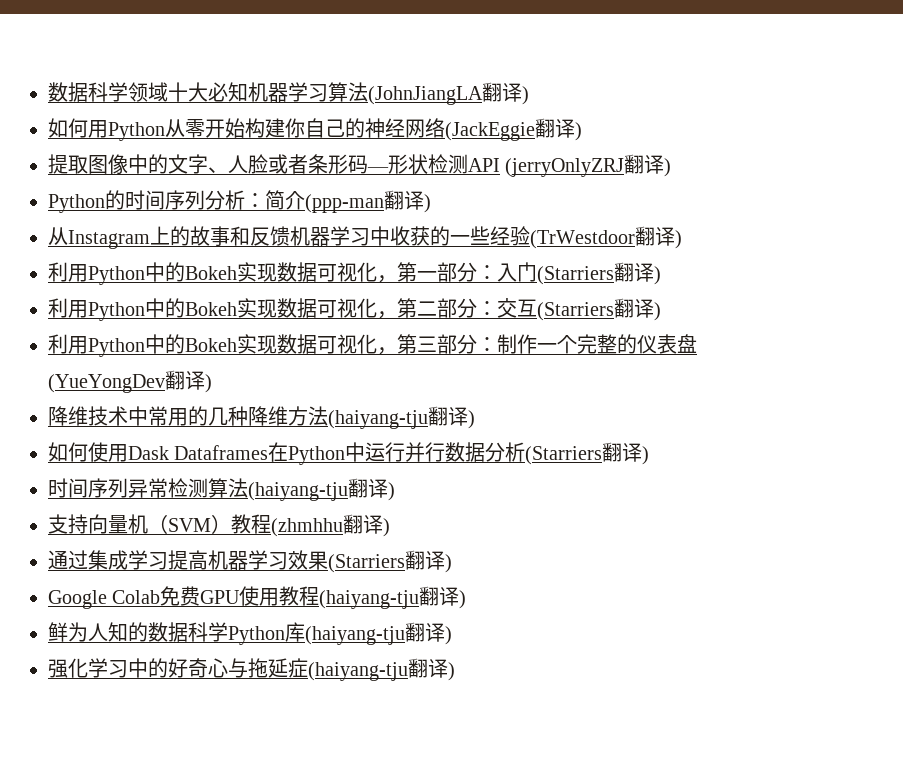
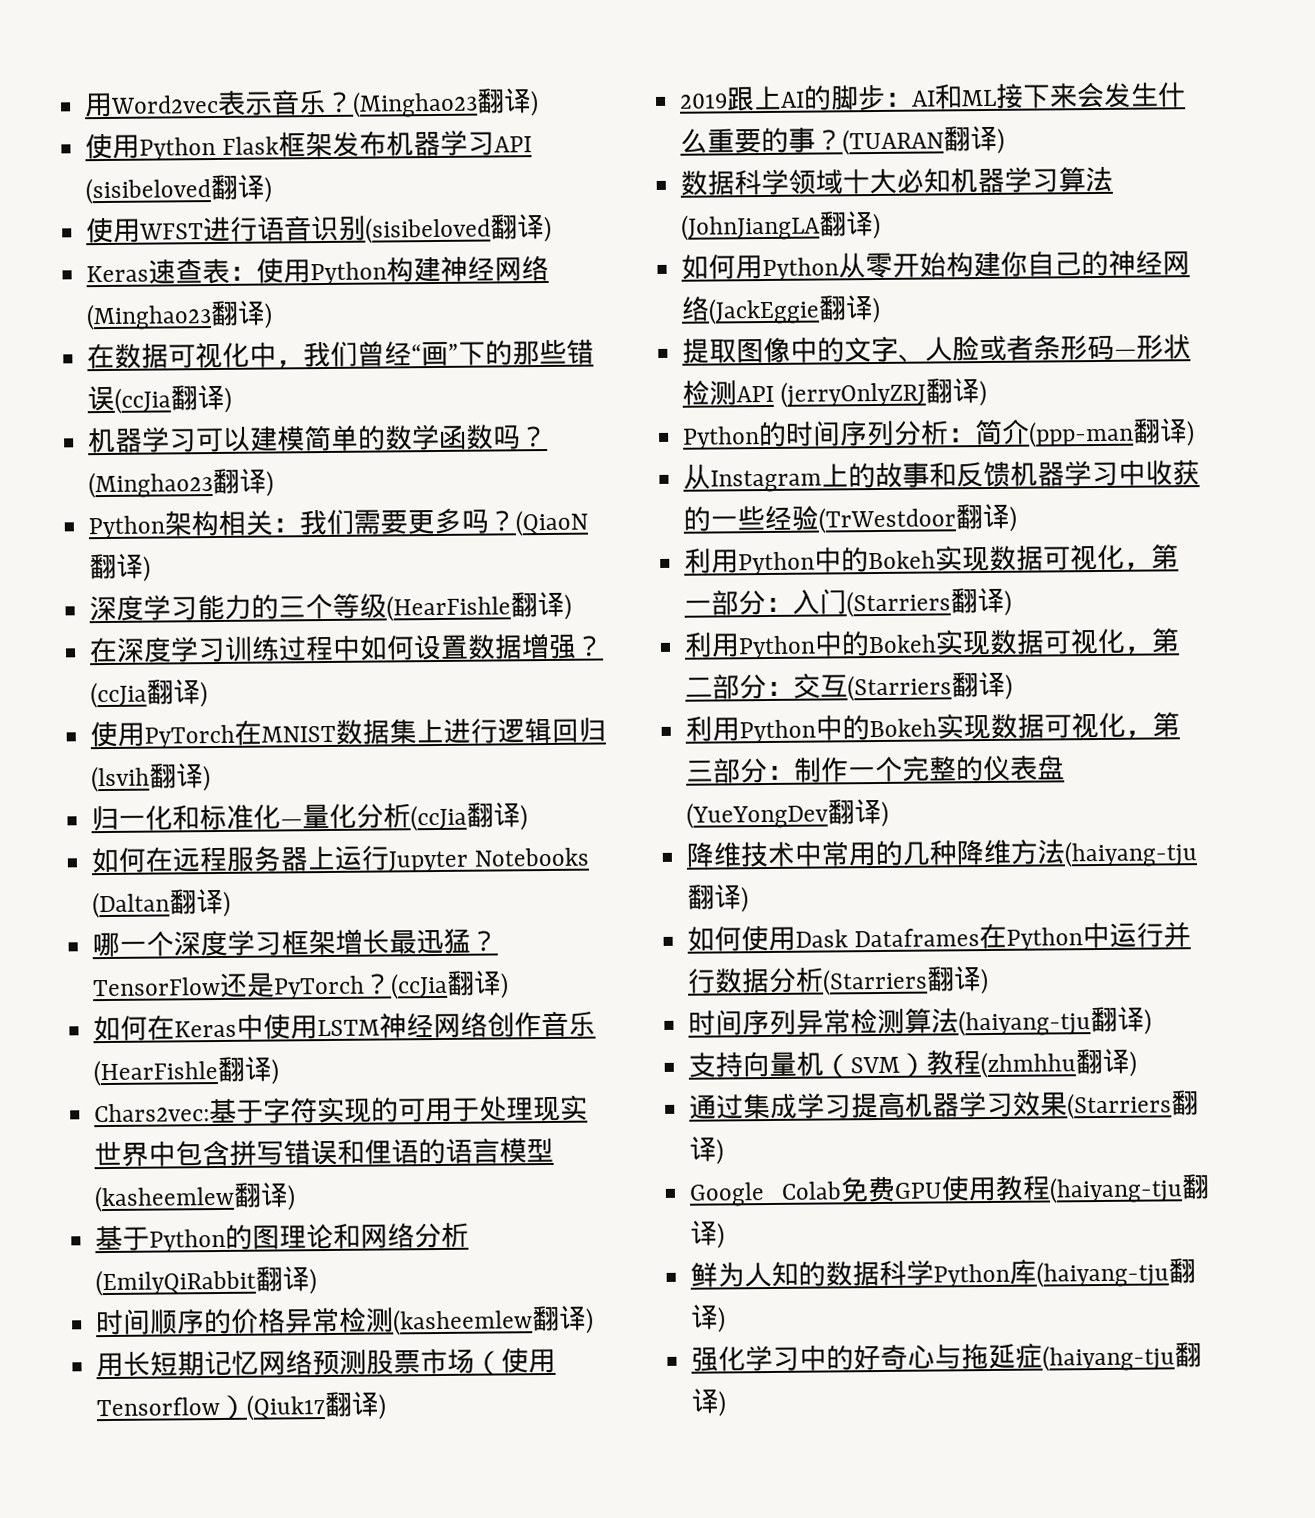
+ 用Word2vec表示音乐？(Minghao23翻译)
+ 使用Python Flask框架发布机器学习API (sisibeloved翻译)
+ 使用WFST进行语音识别(sisibeloved翻译)
+ Keras速查表：使用Python构建神经网络(Minghao23翻译)
+ 在数据可视化中，我们曾经“画”下的那些错误(ccJia翻译)
+ 机器学习可以建模简单的数学函数吗？(Minghao23翻译)
+ Python架构相关：我们需要更多吗？(QiaoN翻译)
+ 深度学习能力的三个等级(HearFishle翻译)
+ 在深度学习训练过程中如何设置数据增强？(ccJia翻译)
+ 使用PyTorch在MNIST数据集上进行逻辑回归(lsvih翻译)
+ 归一化和标准化—量化分析(ccJia翻译)
+ 如何在远程服务器上运行Jupyter Notebooks (Daltan翻译)
+ 哪一个深度学习框架增长最迅猛？TensorFlow还是PyTorch？(ccJia翻译)
+ 如何在Keras中使用LSTM神经网络创作音乐(HearFishle翻译)
+ Chars2vec:基于字符实现的可用于处理现实世界中包含拼写错误和俚语的语言模型(kasheemlew翻译)
+ 基于Python的图理论和网络分析(EmilyQiRabbit翻译)
+ 时间顺序的价格异常检测(kasheemlew翻译)
+ 用长短期记忆网络预测股票市场（使用Tensorflow）(Qiuk17翻译)
+ 2019跟上AI的脚步：AI和ML接下来会发生什么重要的事？(TUARAN翻译)

